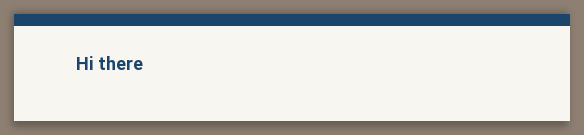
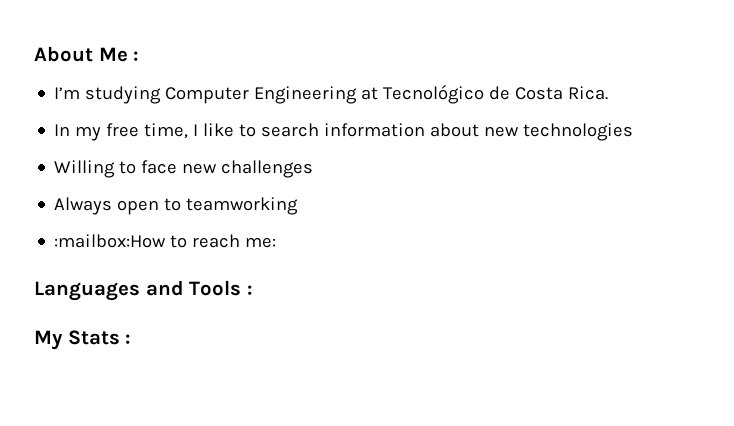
- Hi there
+ About Me :
+ I’m studying Computer Engineering at Tecnológico de Costa Rica.
+ In my free time, I like to search information about new technologies
+ Willing to face new challenges
+ Always open to teamworking
+ :mailbox:How to reach me:
+ Languages and Tools :
+ My Stats :

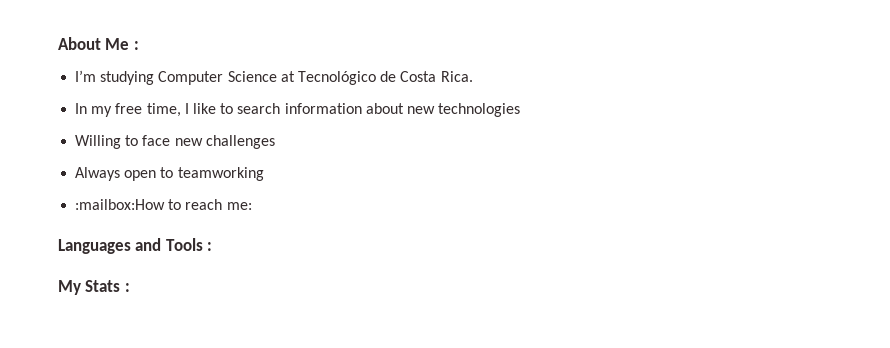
- I’m studying Computer Engineering at Tecnológico de Costa Rica.
+ I’m studying Computer Science at Tecnológico de Costa Rica.

